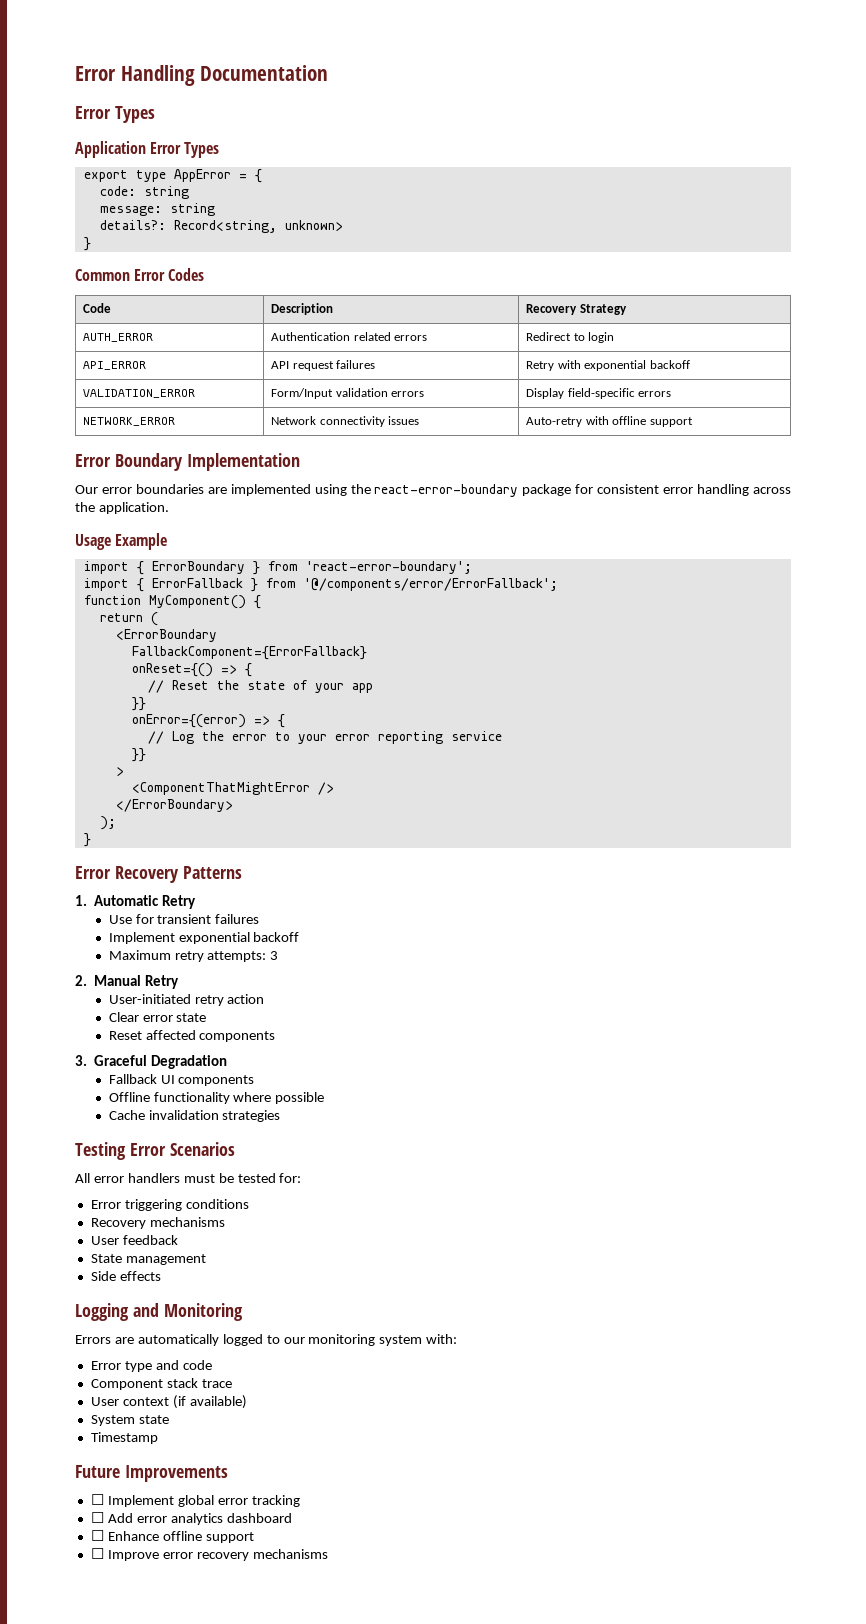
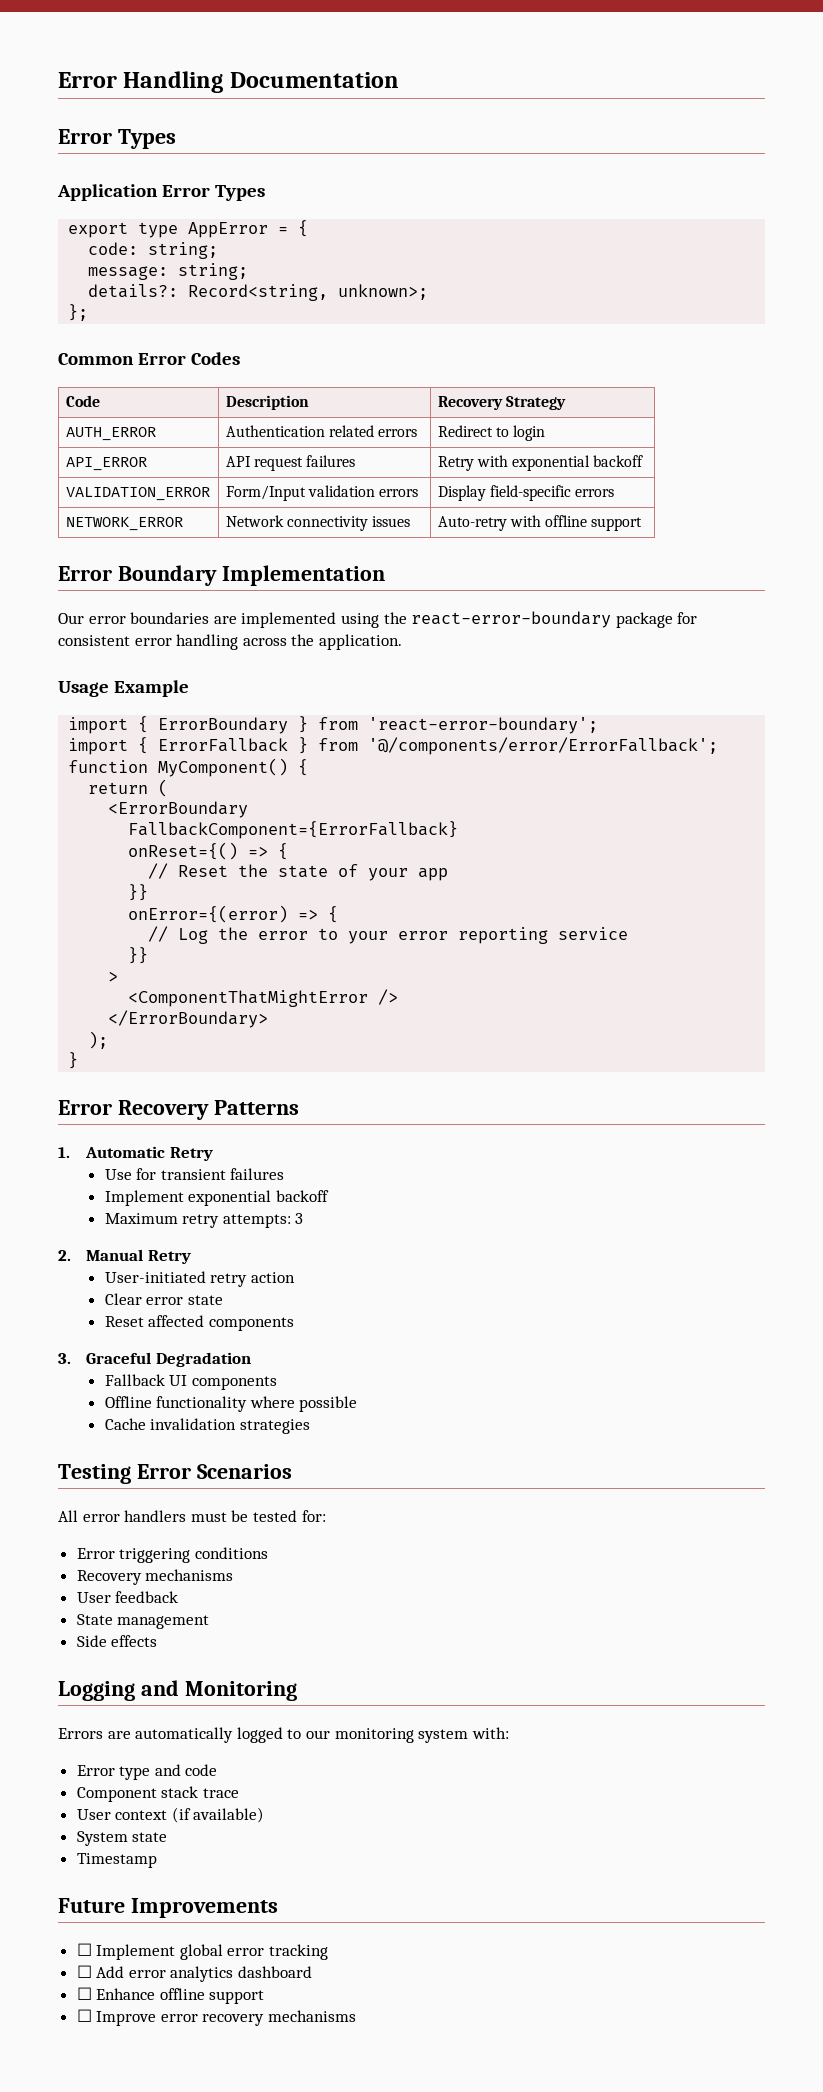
- code: string
+ code: string;
- message: string
+ message: string;
- details?: Record<string, unknown>
- }
+ details?: Record<string, unknown>;
+ };

